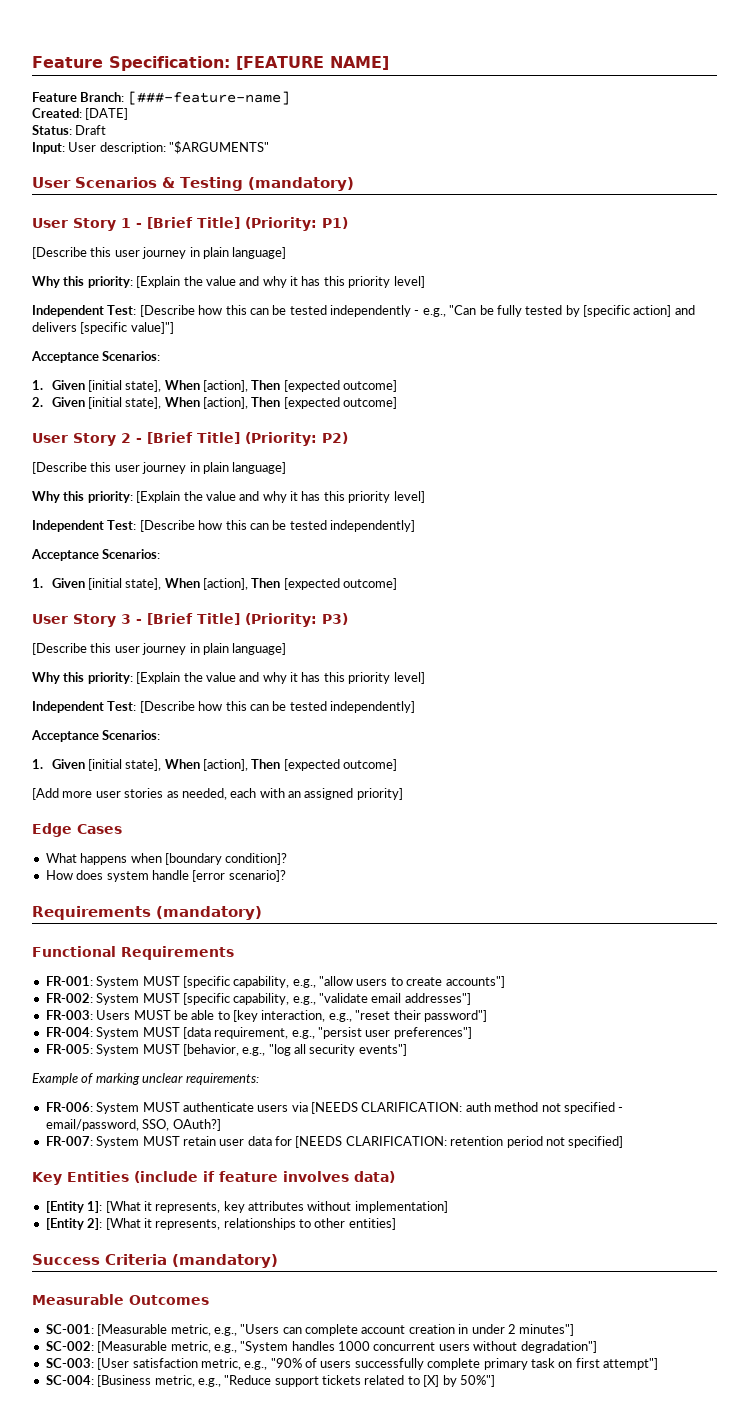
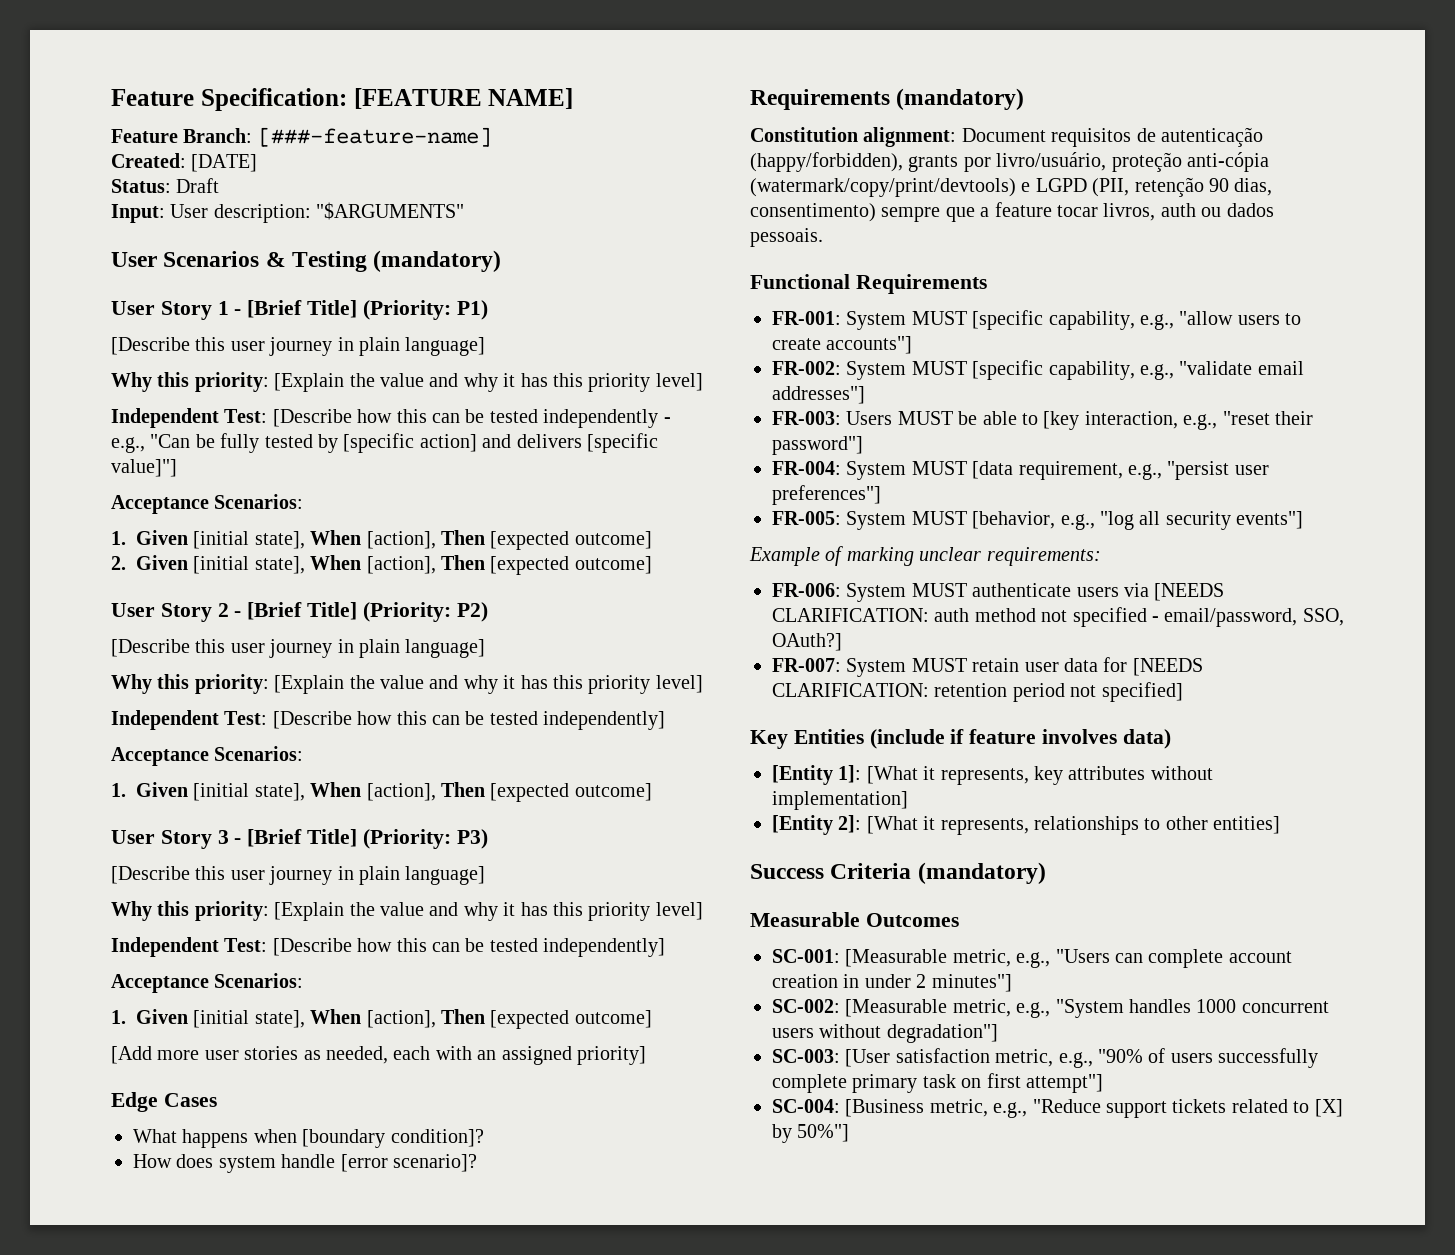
+ Constitution alignment: Document requisitos de autenticação (happy/forbidden), grants por livro/usuário, proteção anti-cópia (watermark/copy/print/devtools) e LGPD (PII, retenção 90 dias, consentimento) sempre que a feature tocar livros, auth ou dados pessoais.

